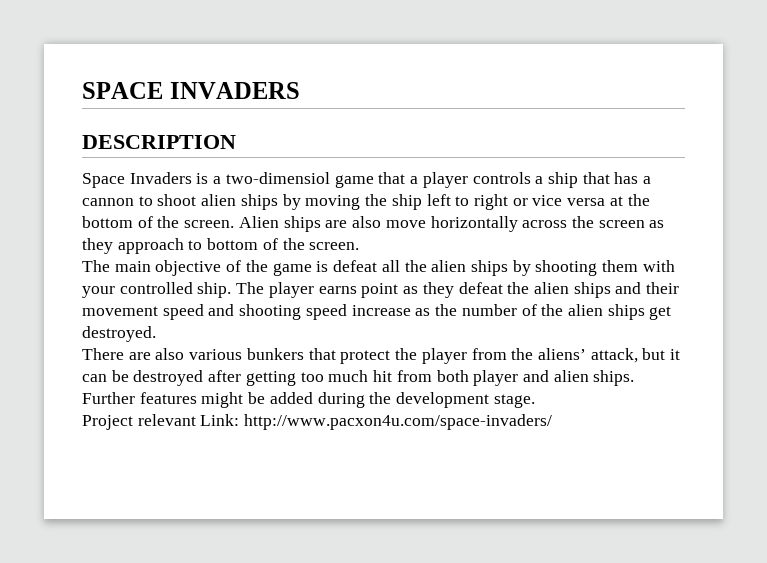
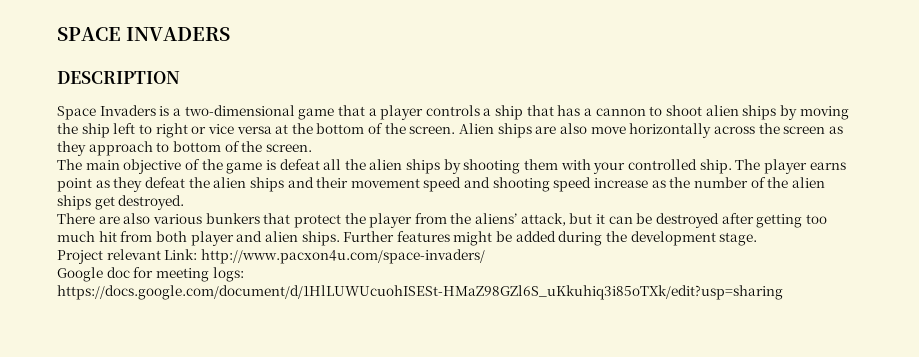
- Space Invaders is a two-dimensiol game that a player controls a ship that has a cannon to shoot alien ships by moving the ship left to right or vice versa at the bottom of the screen.
+ Space Invaders is a two-dimensional game that a player controls a ship that has a cannon to shoot alien ships by moving the ship left to right or vice versa at the bottom of the screen.
+ Google doc for meeting logs: https://docs.google.com/document/d/1HlLUWUcuohISESt-HMaZ98GZl6S_uKkuhiq3i85oTXk/edit?usp=sharing

